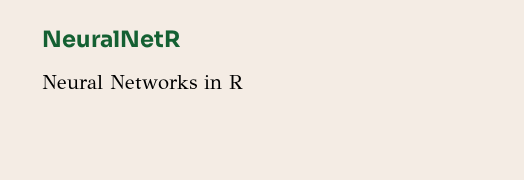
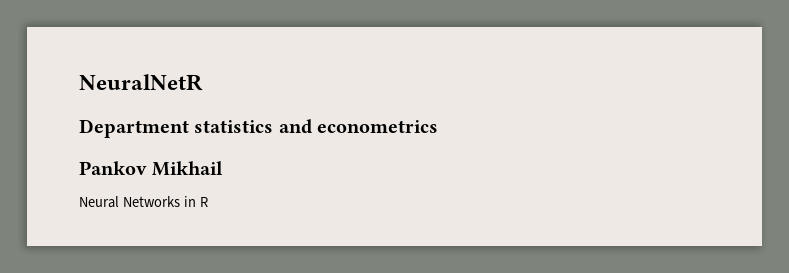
+ Department statistics and econometrics
+ Pankov Mikhail

